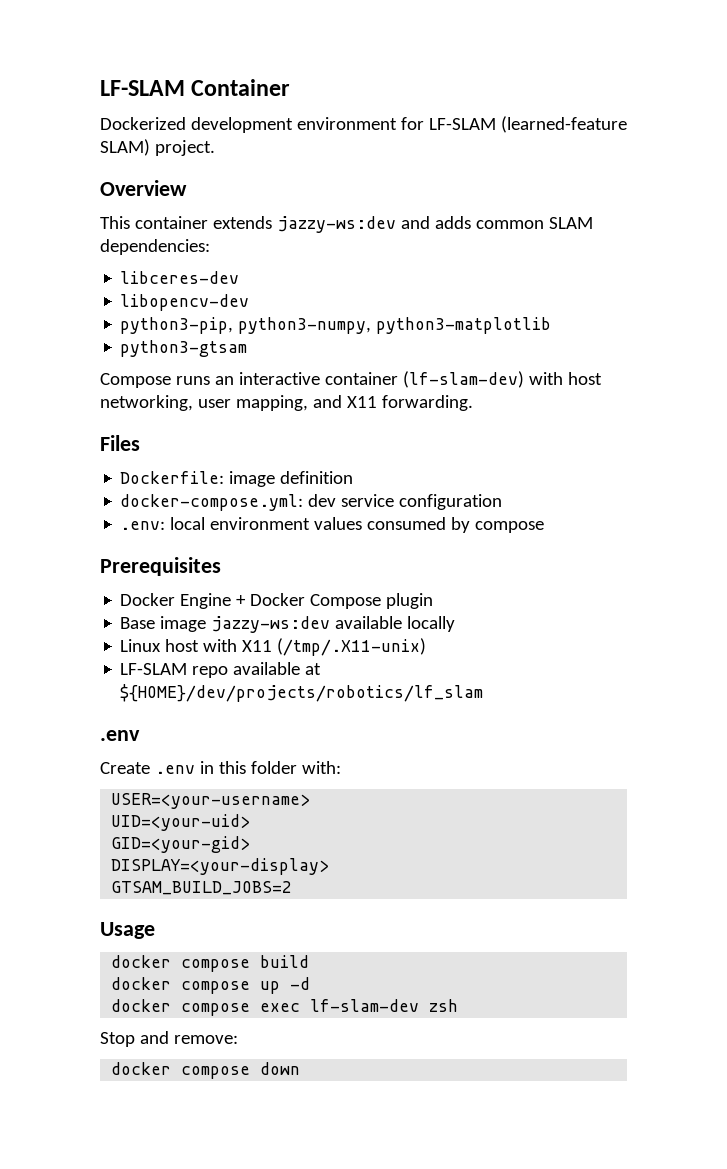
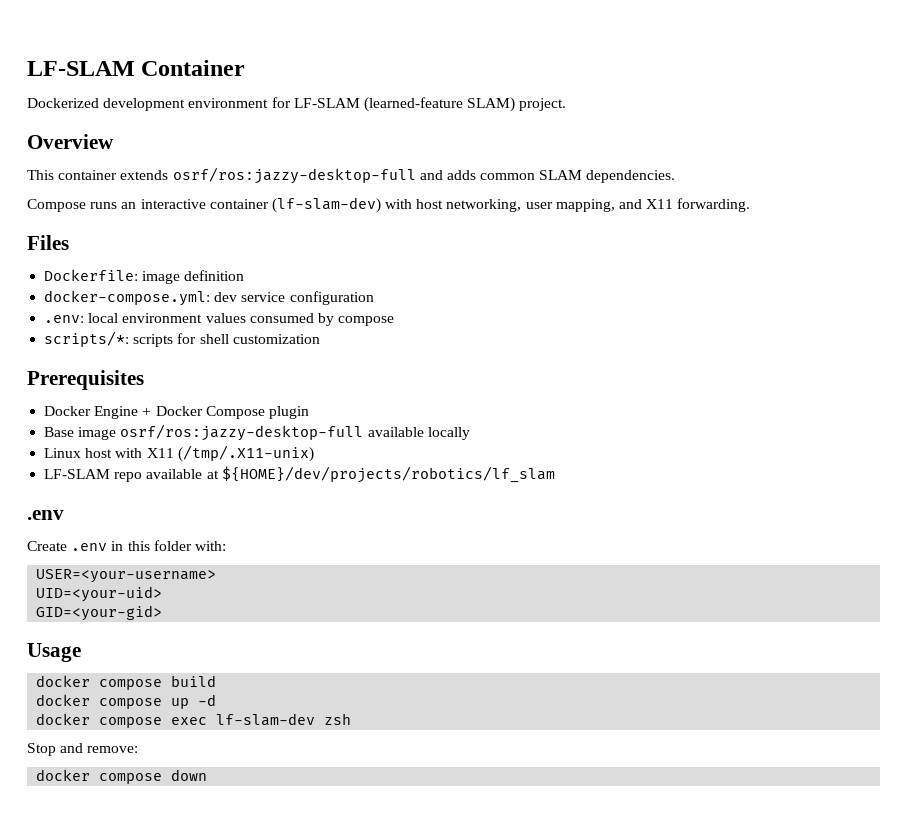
- This container extends jazzy-ws:dev and adds common SLAM dependencies:
- libceres-dev
- libopencv-dev
- python3-pip, python3-numpy, python3-matplotlib
- python3-gtsam
+ This container extends osrf/ros:jazzy-desktop-full and adds common SLAM dependencies.
+ scripts/*: scripts for shell customization
- Base image jazzy-ws:dev available locally
+ Base image osrf/ros:jazzy-desktop-full available locally
- DISPLAY=<your-display>
- GTSAM_BUILD_JOBS=2

